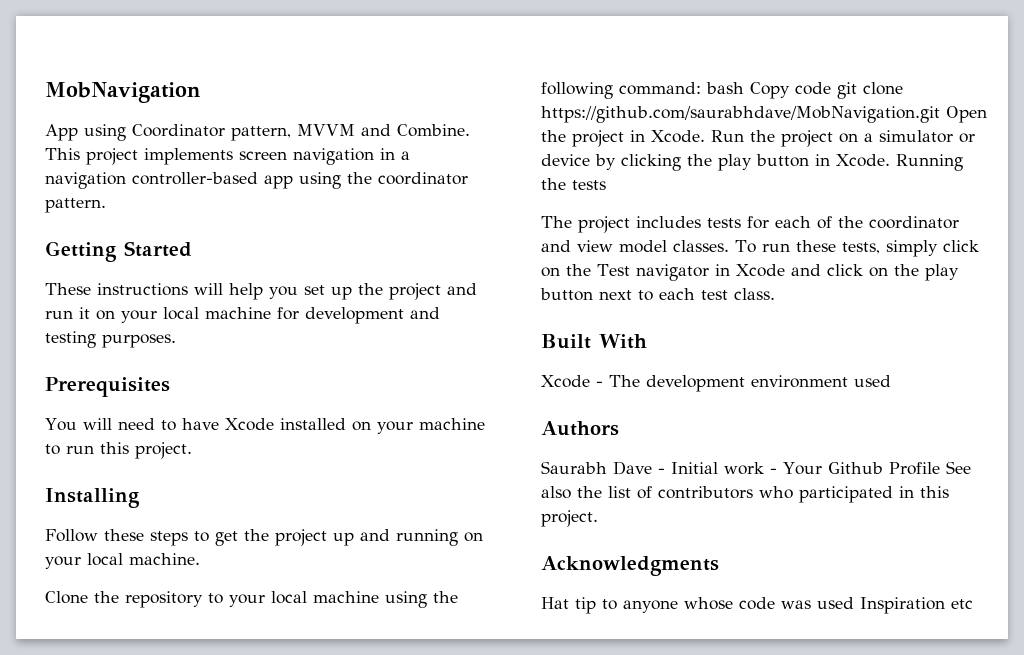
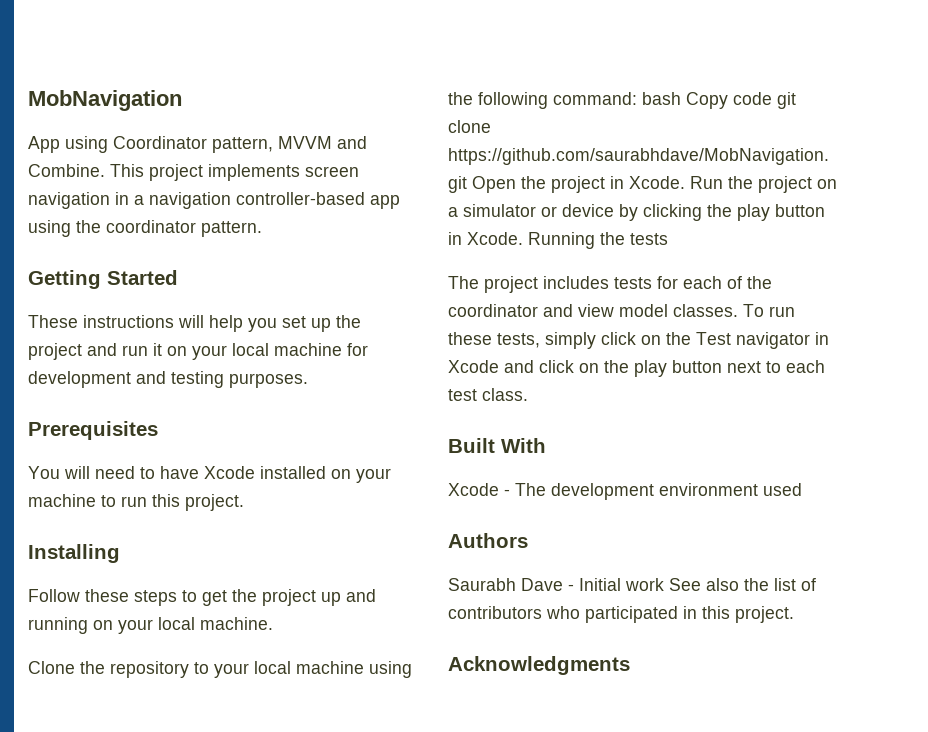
- Saurabh Dave - Initial work - Your Github Profile See also the list of contributors who participated in this project.
+ Saurabh Dave - Initial work See also the list of contributors who participated in this project.
- Hat tip to anyone whose code was used Inspiration etc

